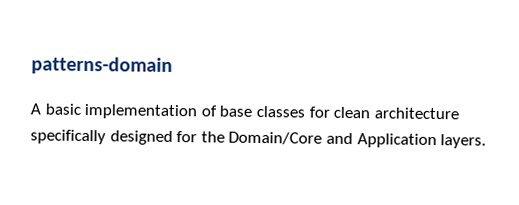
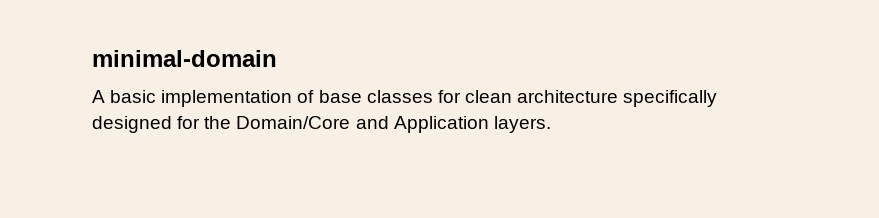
- patterns-domain
+ minimal-domain

